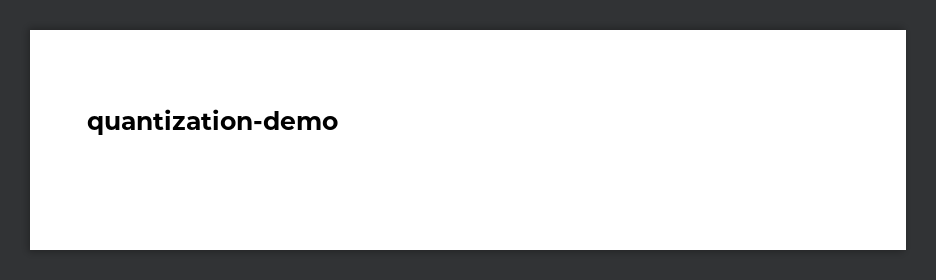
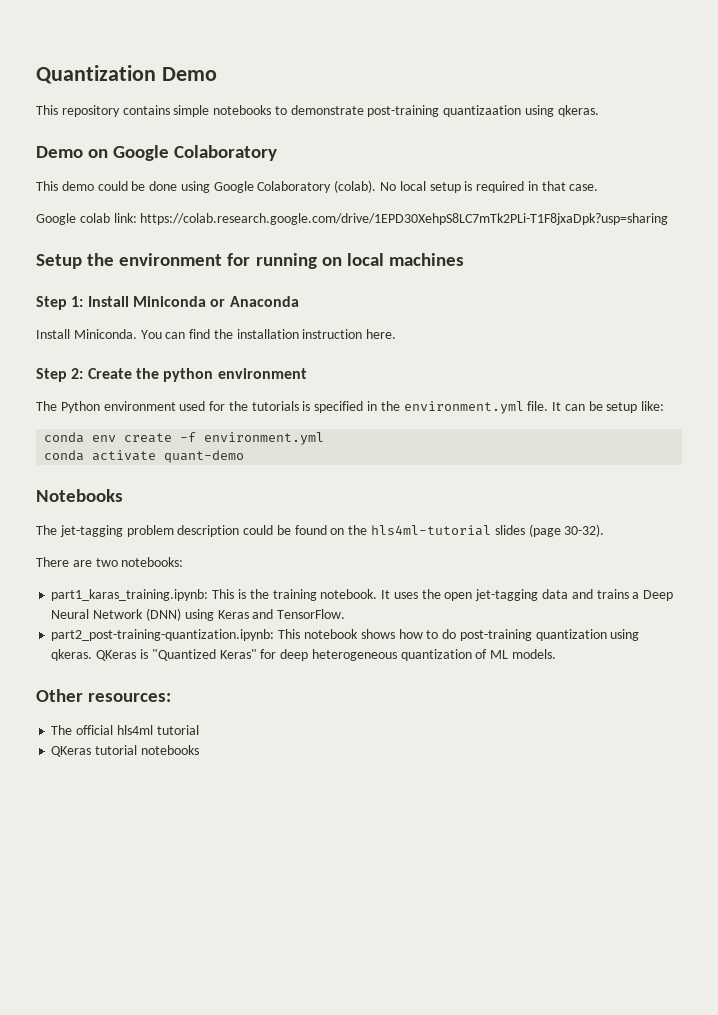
- quantization-demo
+ Quantization Demo
+ This repository contains simple notebooks to demonstrate post-training quantizaation using qkeras.
+ Demo on Google Colaboratory
+ This demo could be done using Google Colaboratory (colab). No local setup is required in that case.
+ Google colab link: https://colab.research.google.com/drive/1EPD30XehpS8LC7mTk2PLi-T1F8jxaDpk?usp=sharing
+ Setup the environment for running on local machines
+ Step 1: Install Miniconda or Anaconda
+ Install Miniconda. You can find the installation instruction here.
+ Step 2: Create the python environment
+ The Python environment used for the tutorials is specified in the environment.yml file. It can be setup like:
+ conda env create -f environment.yml
+ conda activate quant-demo
+ Notebooks
+ The jet-tagging problem description could be found on the hls4ml-tutorial slides (page 30-32).
+ There are two notebooks:
+ part1_karas_training.ipynb: This is the training notebook. It uses the open jet-tagging data and trains a Deep Neural Network (DNN) using Keras and TensorFlow.
+ part2_post-training-quantization.ipynb: This notebook shows how to do post-training quantization using qkeras. QKeras is "Quantized Keras" for deep heterogeneous quantization of ML models.
+ Other resources:
+ The official hls4ml tutorial
+ QKeras tutorial notebooks

